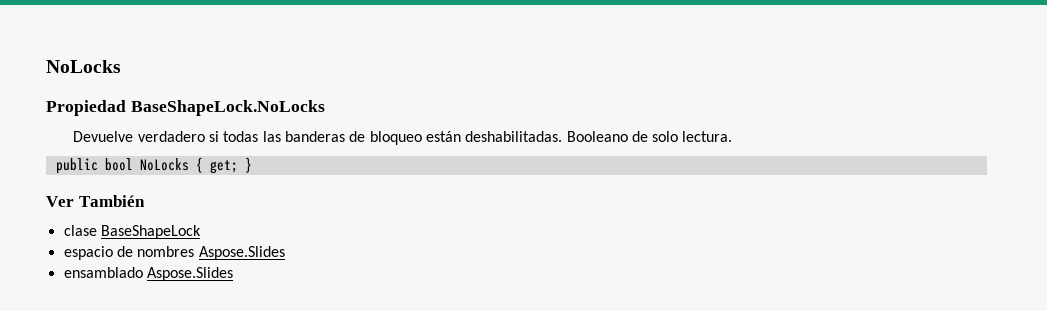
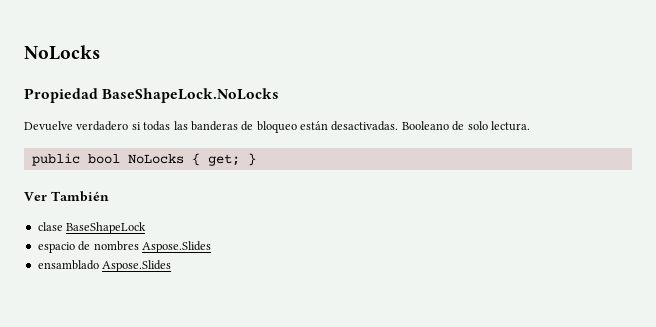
- Devuelve verdadero si todas las banderas de bloqueo están deshabilitadas.
+ Devuelve verdadero si todas las banderas de bloqueo están desactivadas.

